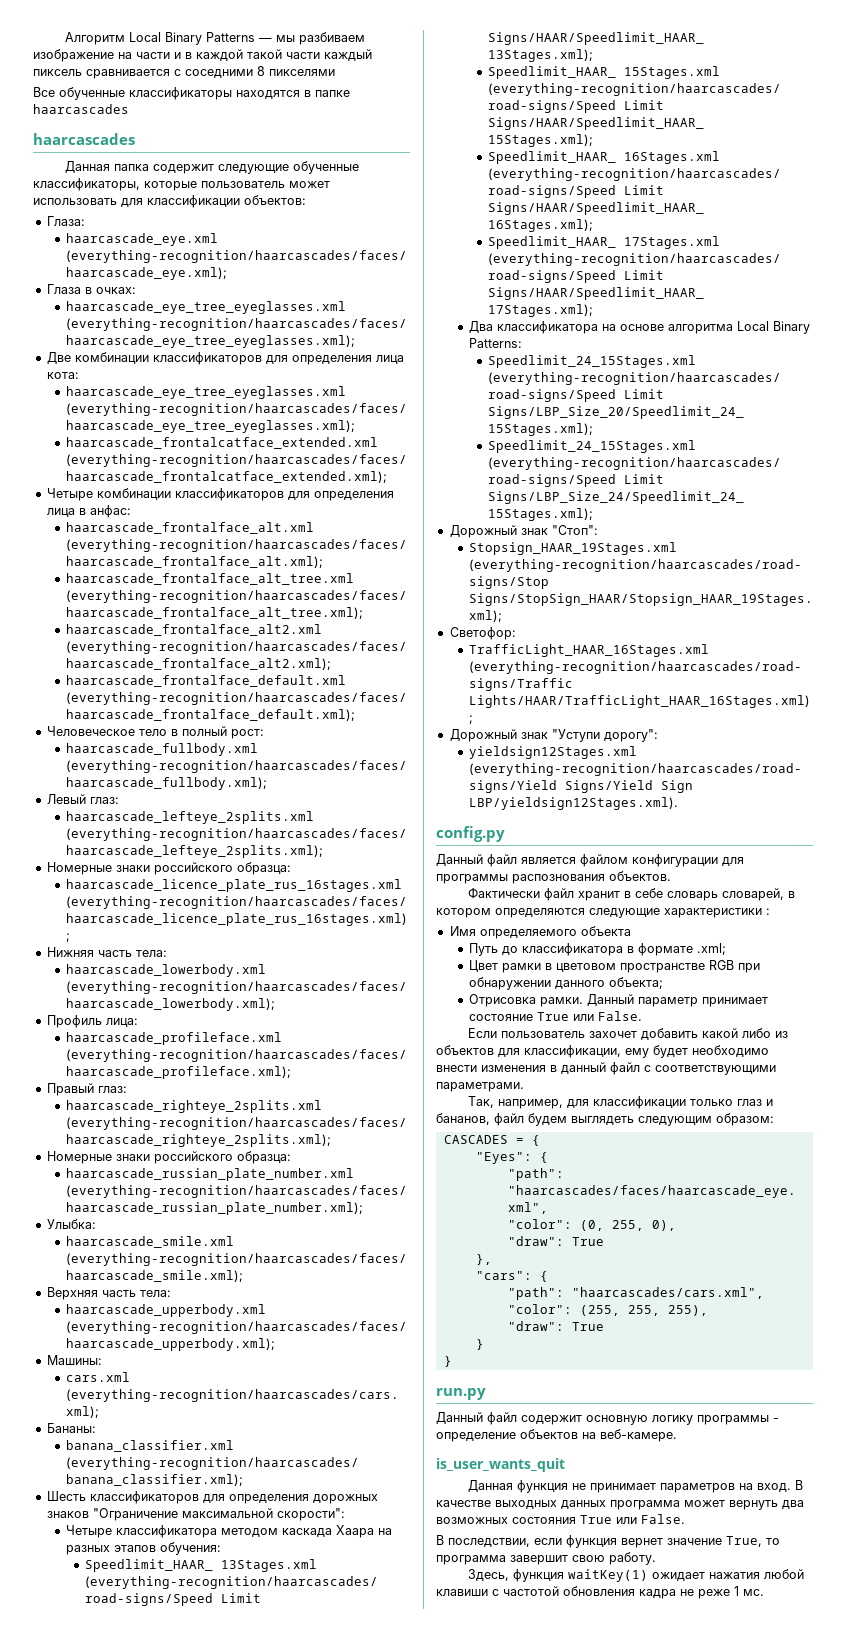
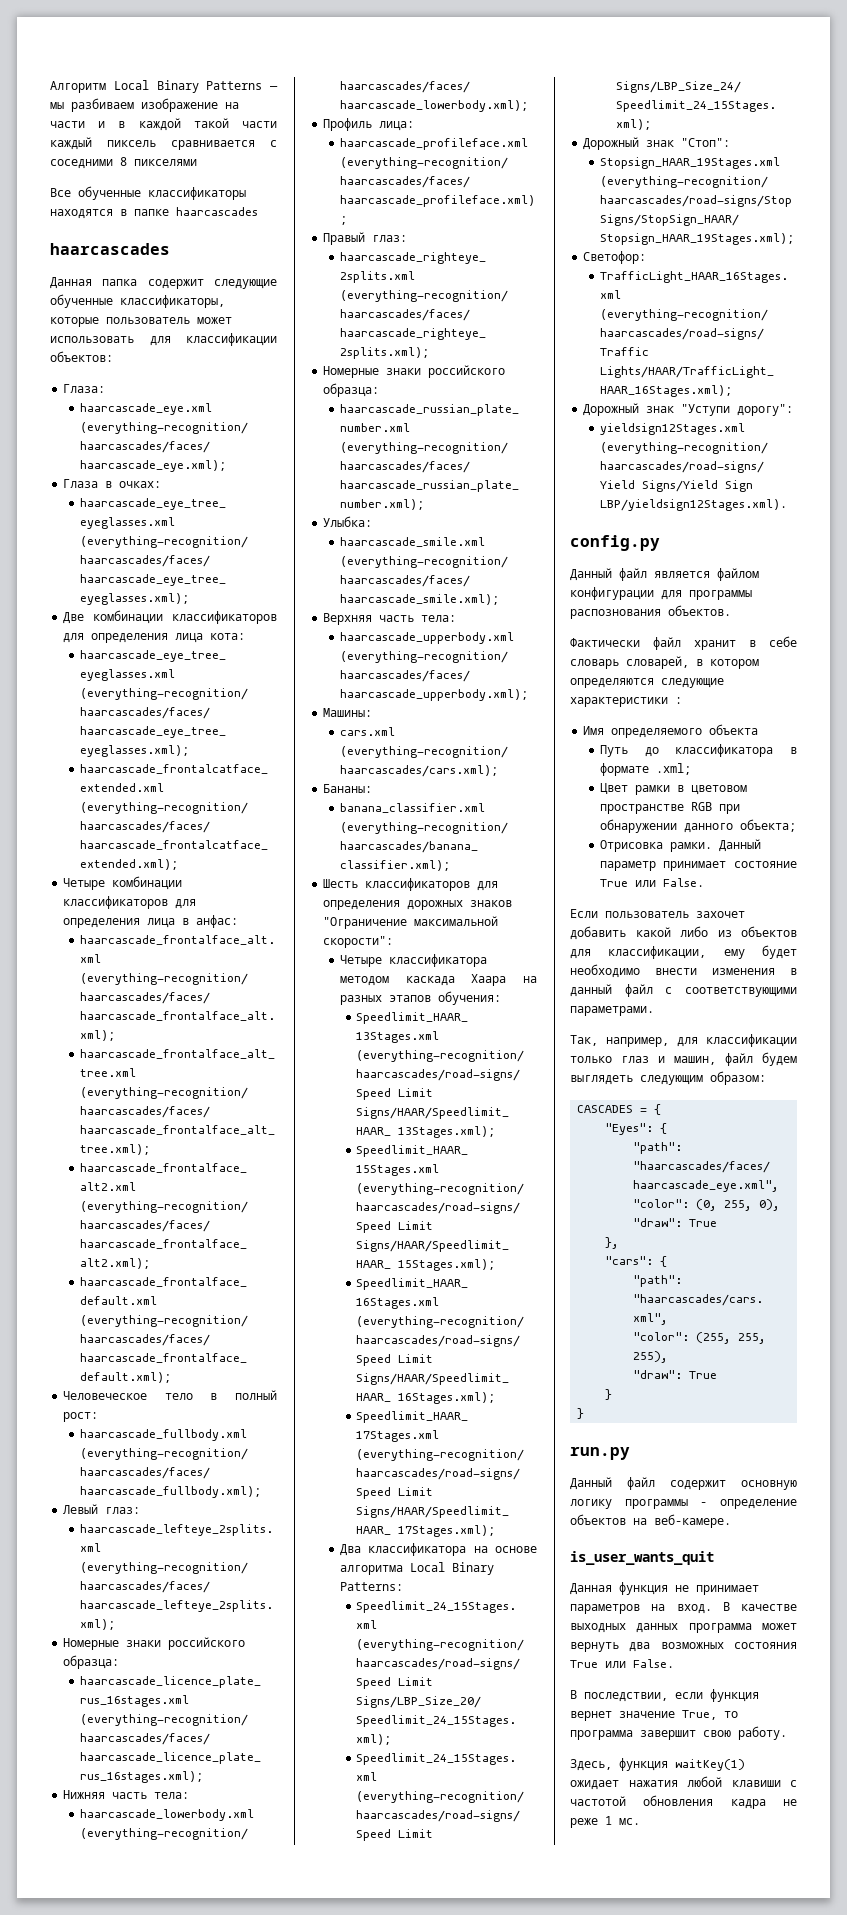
- Так, например, для классификации только глаз и бананов, файл будем выглядеть следующим образом:
+ Так, например, для классификации только глаз и машин, файл будем выглядеть следующим образом:

